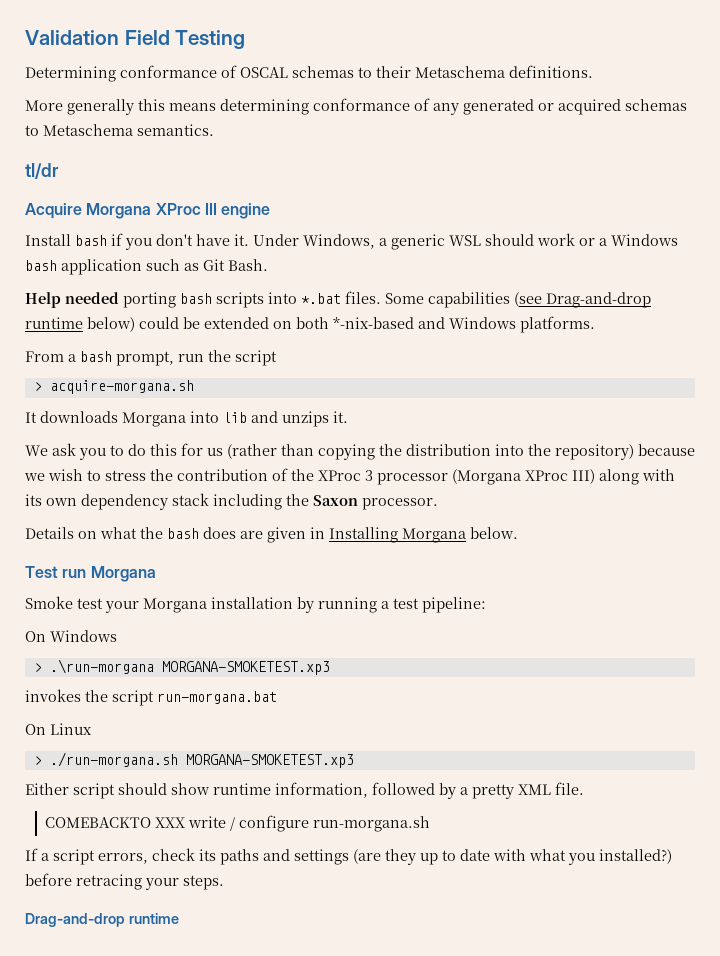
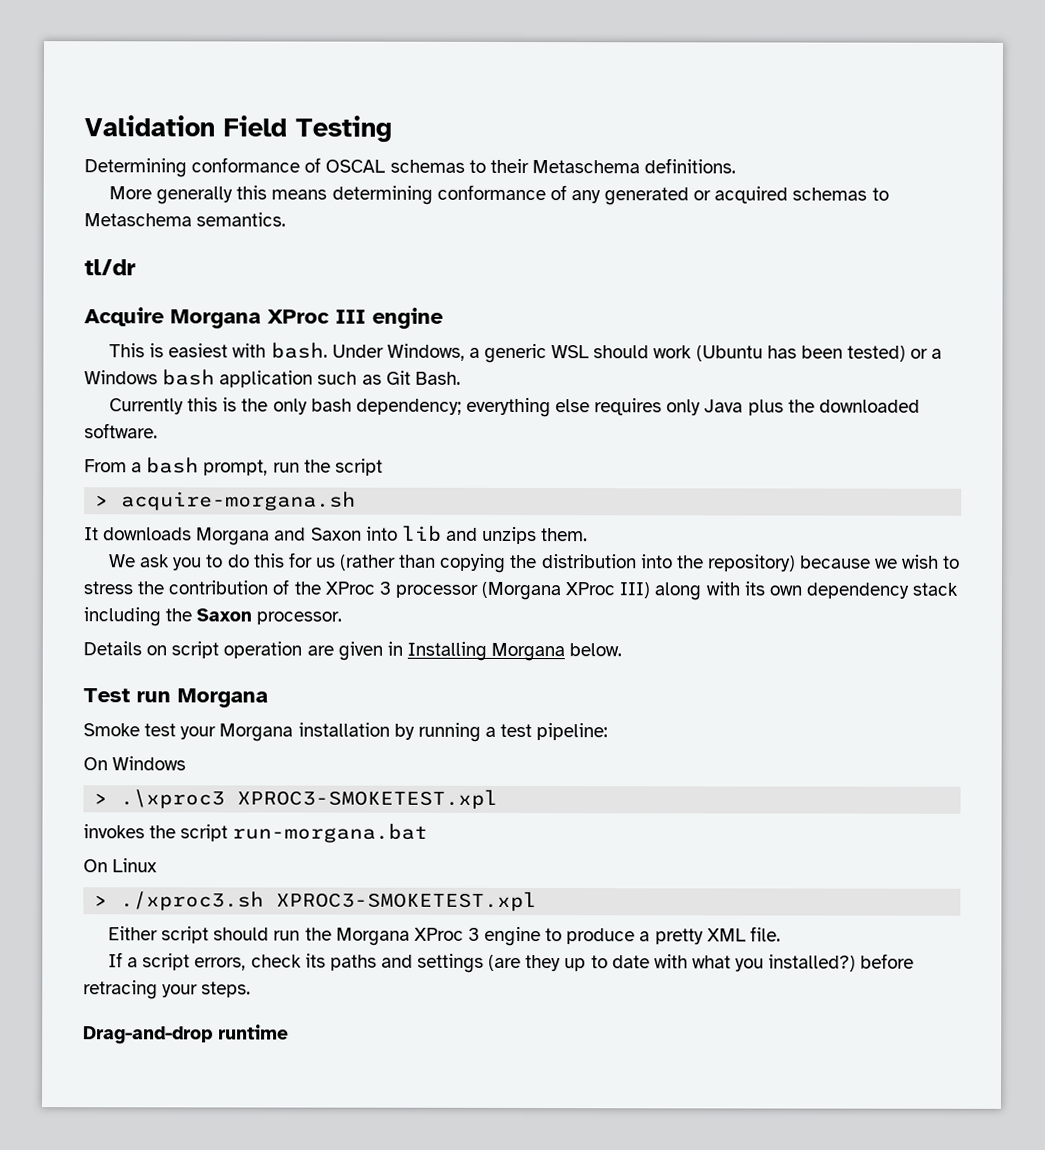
- Install bash if you don't have it.
+ This is easiest with bash.
- Under Windows, a generic WSL should work or a Windows bash application such as Git Bash.
+ Under Windows, a generic WSL should work (Ubuntu has been tested) or a Windows bash application such as Git Bash.
- Help needed porting bash scripts into *.bat files. Some capabilities (see Drag-and-drop runtime below) could be extended on both *-nix-based and Windows platforms.
+ Currently this is the only bash dependency; everything else requires only Java plus the downloaded software.
- It downloads Morgana into lib and unzips it.
+ It downloads Morgana and Saxon into lib and unzips them.
- Details on what the bash does are given in Installing Morgana below.
+ Details on script operation are given in Installing Morgana below.
- > .\run-morgana MORGANA-SMOKETEST.xp3
+ > .\xproc3 XPROC3-SMOKETEST.xpl
- > ./run-morgana.sh MORGANA-SMOKETEST.xp3
+ > ./xproc3.sh XPROC3-SMOKETEST.xpl
- Either script should show runtime information, followed by a pretty XML file.
- COMEBACKTO XXX write / configure run-morgana.sh
+ Either script should run the Morgana XProc 3 engine to produce a pretty XML file.

